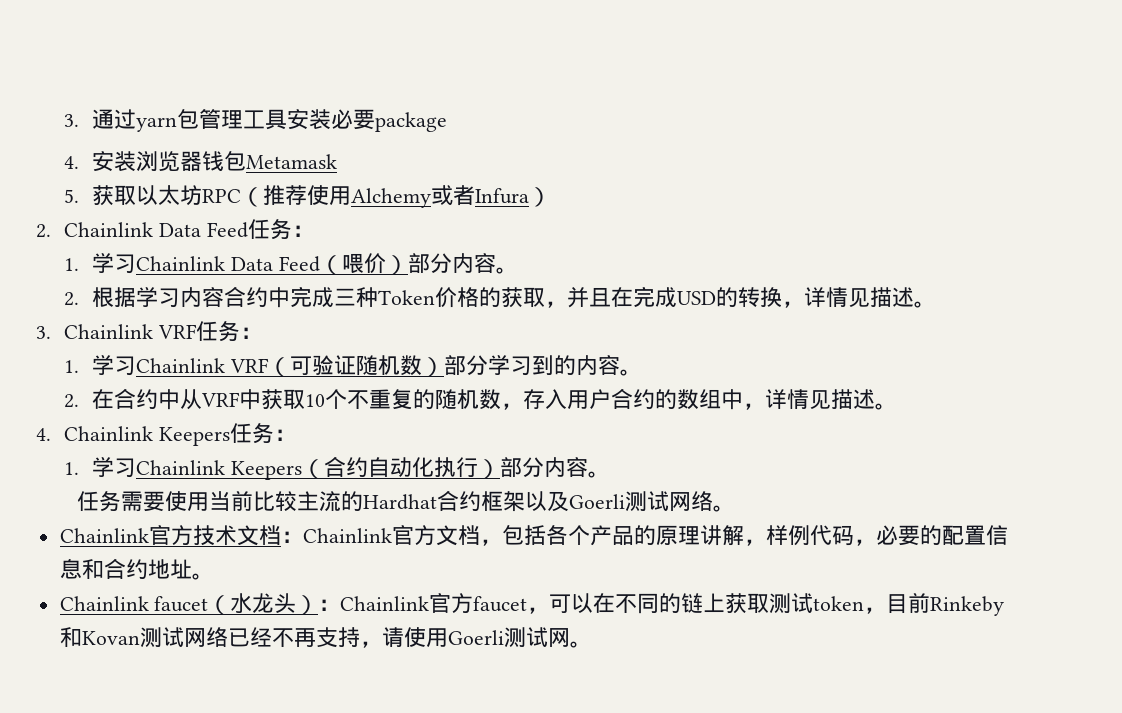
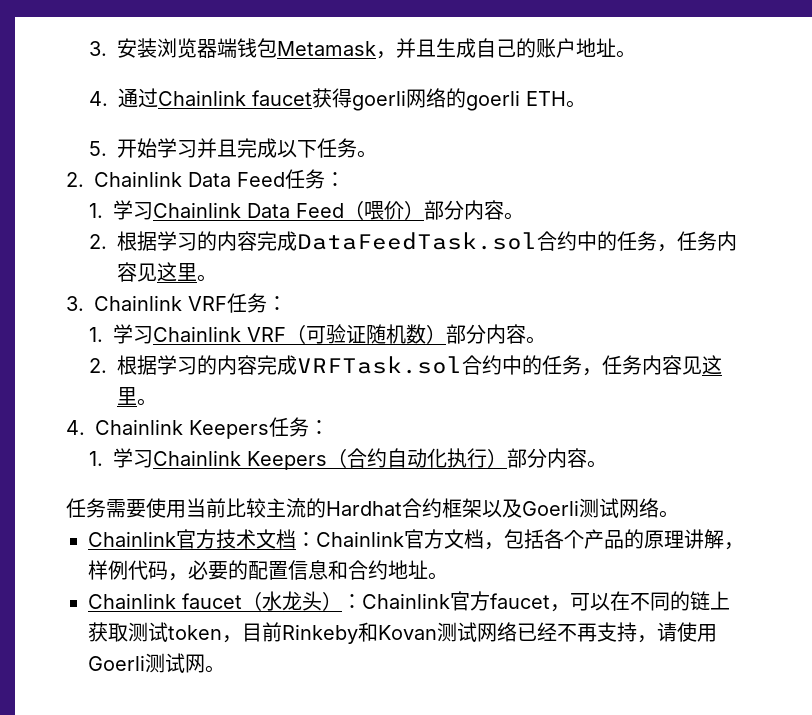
- 3.通过yarn包管理工具安装必要package
- 4.安装浏览器钱包Metamask
- 5.获取以太坊RPC（推荐使用Alchemy或者Infura）
+ 3.安装浏览器端钱包Metamask，并且生成自己的账户地址。
+ 4.通过Chainlink faucet获得goerli网络的goerli ETH。
+ 5.开始学习并且完成以下任务。
- 2.根据学习内容合约中完成三种Token价格的获取，并且在完成USD的转换，详情见描述。
+ 2.根据学习的内容完成DataFeedTask.sol合约中的任务，任务内容见这里。
- 1.学习Chainlink VRF（可验证随机数）部分学习到的内容。
- 2.在合约中从VRF中获取10个不重复的随机数，存入用户合约的数组中，详情见描述。
+ 1.学习Chainlink VRF（可验证随机数）部分内容。
+ 2.根据学习的内容完成VRFTask.sol合约中的任务，任务内容见这里。

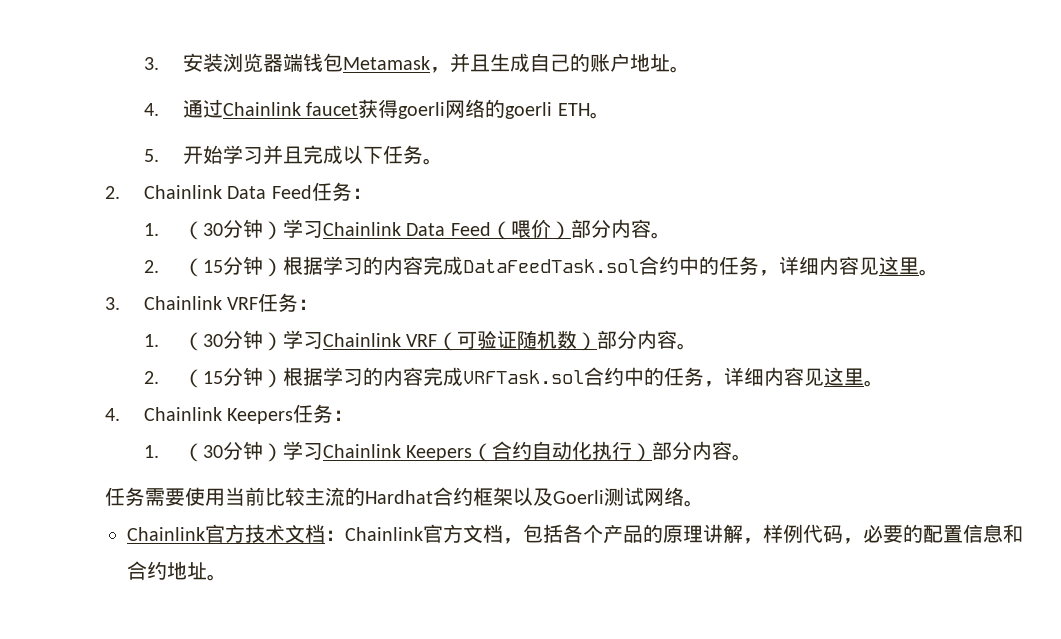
- 1.学习Chainlink Data Feed（喂价）部分内容。
+ 1.（30分钟）学习Chainlink Data Feed（喂价）部分内容。
- 2.根据学习的内容完成DataFeedTask.sol合约中的任务，任务内容见这里。
+ 2.（15分钟）根据学习的内容完成DataFeedTask.sol合约中的任务，详细内容见这里。
- 1.学习Chainlink VRF（可验证随机数）部分内容。
+ 1.（30分钟）学习Chainlink VRF（可验证随机数）部分内容。
- 2.根据学习的内容完成VRFTask.sol合约中的任务，任务内容见这里。
+ 2.（15分钟）根据学习的内容完成VRFTask.sol合约中的任务，详细内容见这里。
- 1.学习Chainlink Keepers（合约自动化执行）部分内容。
+ 1.（30分钟）学习Chainlink Keepers（合约自动化执行）部分内容。
- Chainlink faucet（水龙头）：Chainlink官方faucet，可以在不同的链上获取测试token，目前Rinkeby和Kovan测试网络已经不再支持，请使用Goerli测试网。

